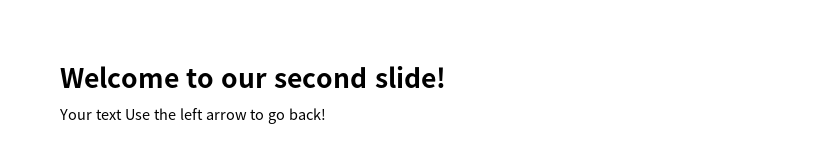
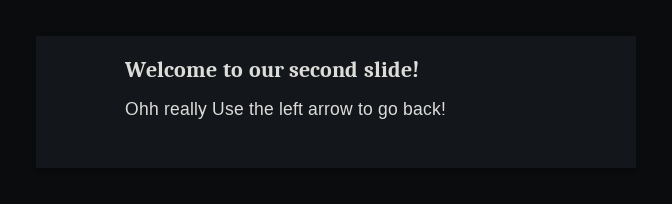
- Your text Use the left arrow to go back!
+ Ohh really Use the left arrow to go back!

